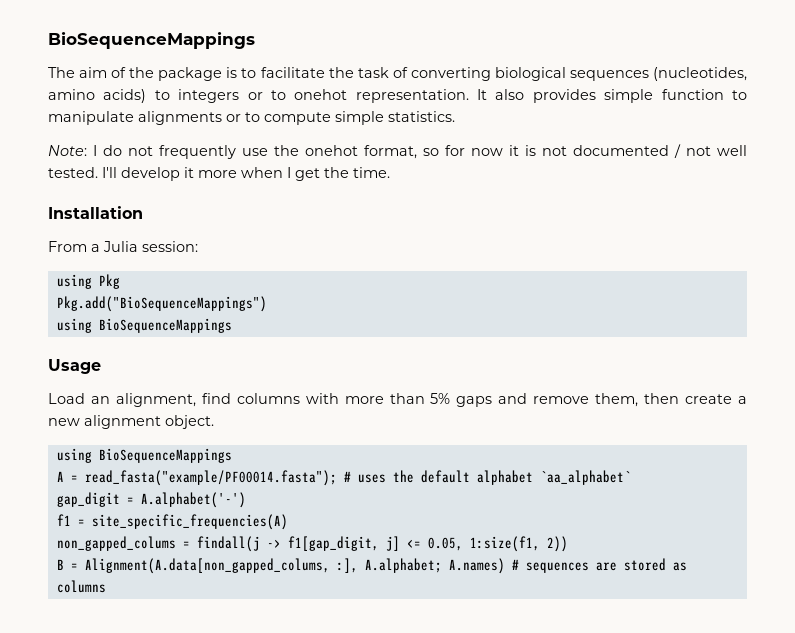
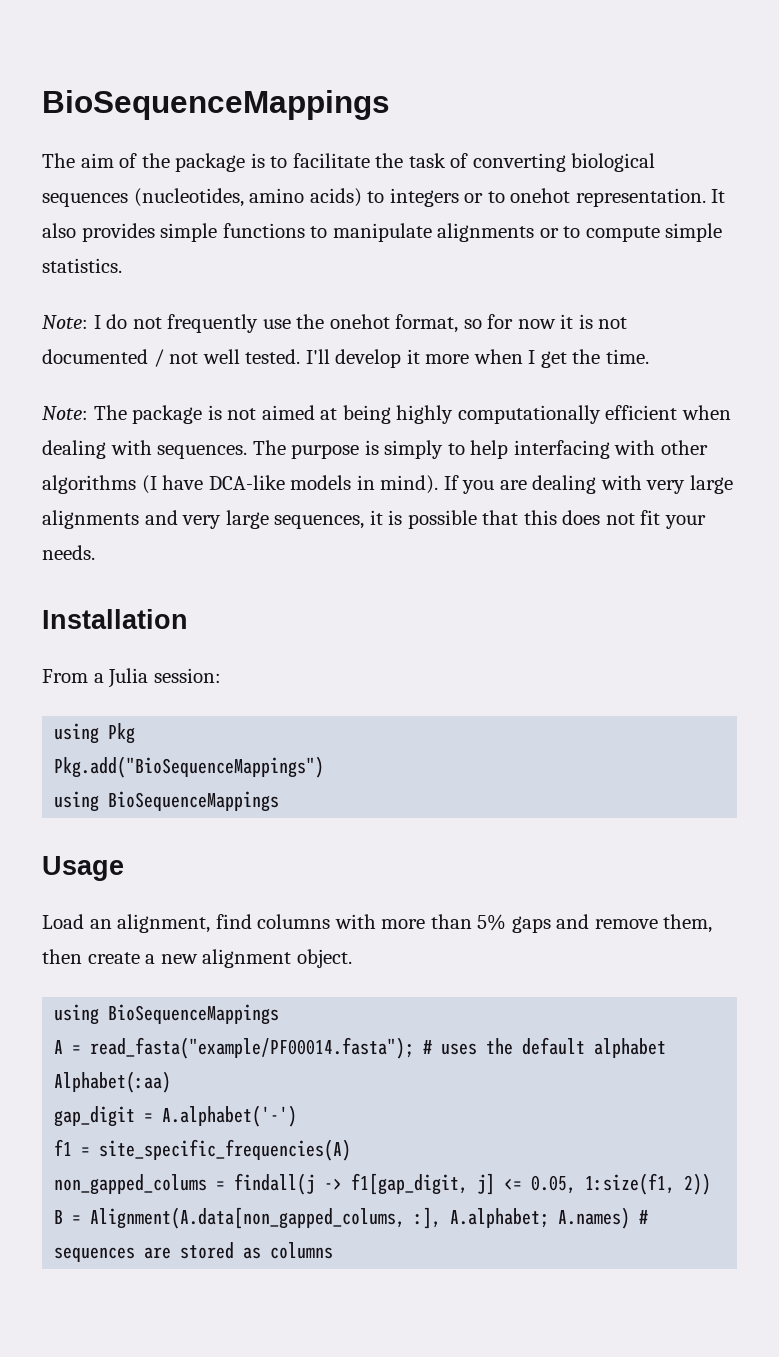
- It also provides simple function to manipulate alignments or to compute simple statistics.
+ It also provides simple functions to manipulate alignments or to compute simple statistics.
+ Note: The package is not aimed at being highly computationally efficient when dealing with sequences. The purpose is simply to help interfacing with other algorithms (I have DCA-like models in mind). If you are dealing with very large alignments and very large sequences, it is possible that this does not fit your needs.
- A = read_fasta("example/PF00014.fasta"); # uses the default alphabet `aa_alphabet`
+ A = read_fasta("example/PF00014.fasta"); # uses the default alphabet Alphabet(:aa)

